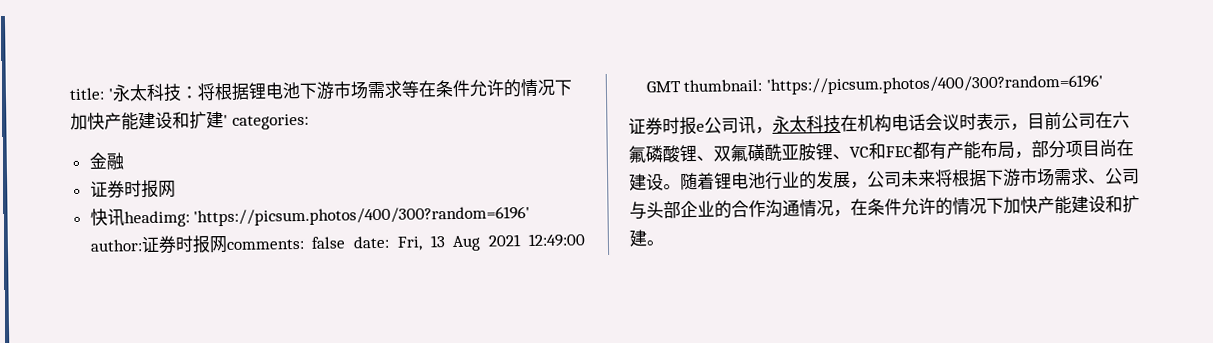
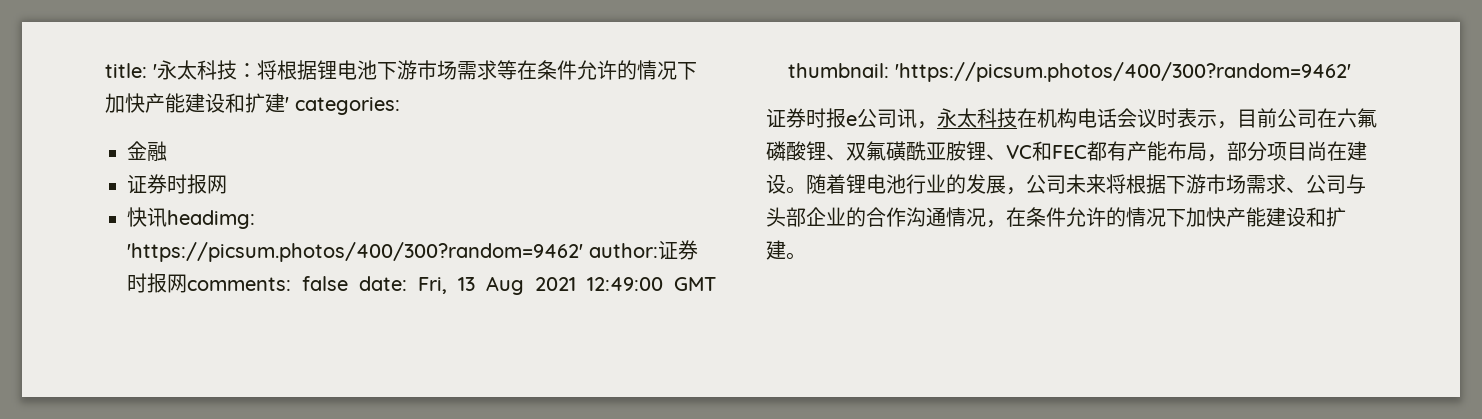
- 快讯headimg: 'https://picsum.photos/400/300?random=6196' author:证券时报网comments: false date: Fri, 13 Aug 2021 12:49:00 GMT thumbnail: 'https://picsum.photos/400/300?random=6196'
+ 快讯headimg: 'https://picsum.photos/400/300?random=9462' author:证券时报网comments: false date: Fri, 13 Aug 2021 12:49:00 GMT thumbnail: 'https://picsum.photos/400/300?random=9462'

